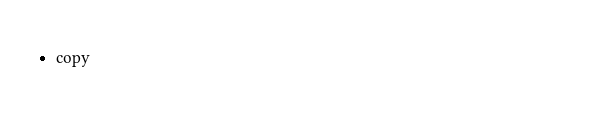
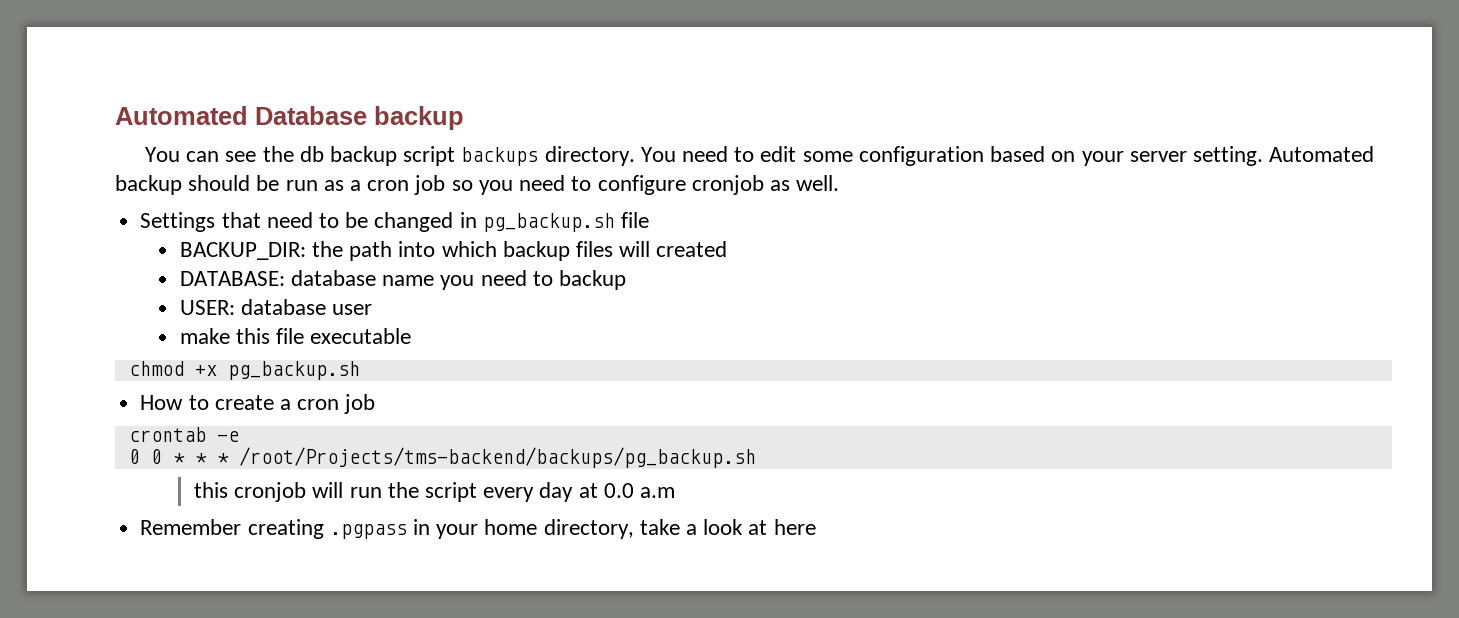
- copy
+ Automated Database backup
+ You can see the db backup script backups directory. You need to edit some configuration based on your server setting. Automated backup should be run as a cron job so you need to configure cronjob as well.
+ Settings that need to be changed in pg_backup.sh file
+ BACKUP_DIR: the path into which backup files will created
+ DATABASE: database name you need to backup
+ USER: database user
+ make this file executable
+ chmod +x pg_backup.sh
+ How to create a cron job
+ crontab -e
+ 0 0 * * * /root/Projects/tms-backend/backups/pg_backup.sh
+ this cronjob will run the script every day at 0.0 a.m
+ Remember creating .pgpass in your home directory, take a look at here

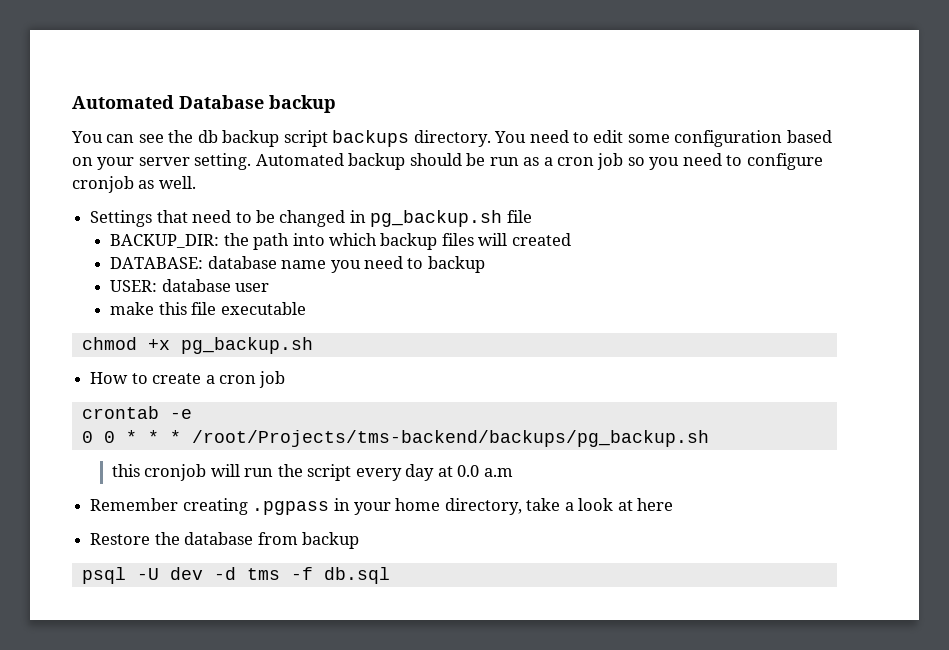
+ Restore the database from backup
+ psql -U dev -d tms -f db.sql

